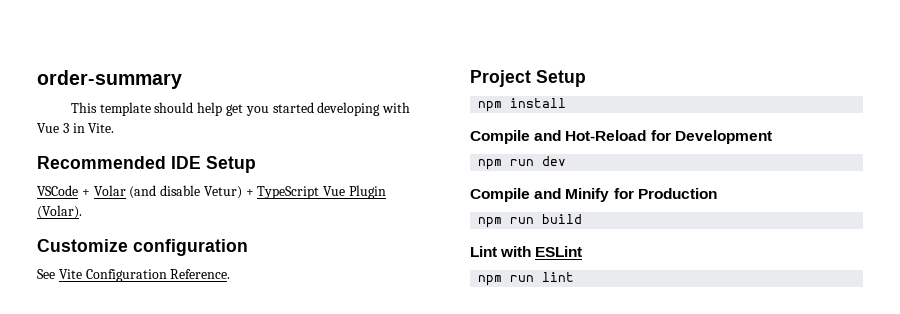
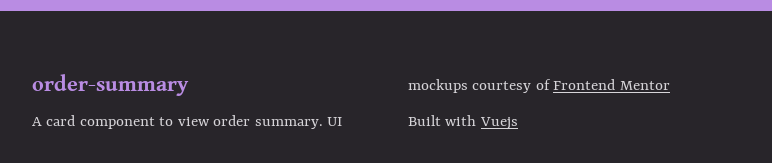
- This template should help get you started developing with Vue 3 in Vite.
- Recommended IDE Setup
- VSCode + Volar (and disable Vetur) + TypeScript Vue Plugin (Volar).
- Customize configuration
- See Vite Configuration Reference.
- Project Setup
- npm install
- Compile and Hot-Reload for Development
- npm run dev
- Compile and Minify for Production
- npm run build
- Lint with ESLint
- npm run lint
+ A card component to view order summary. UI mockups courtesy of Frontend Mentor
+ Built with Vuejs

